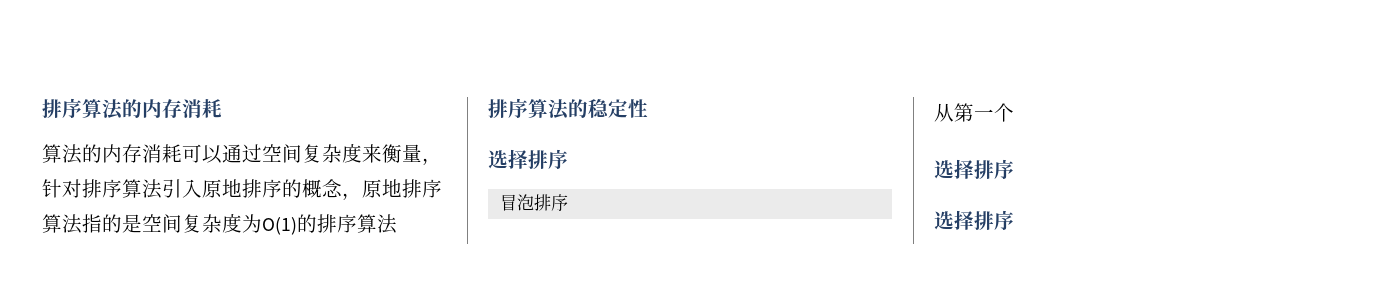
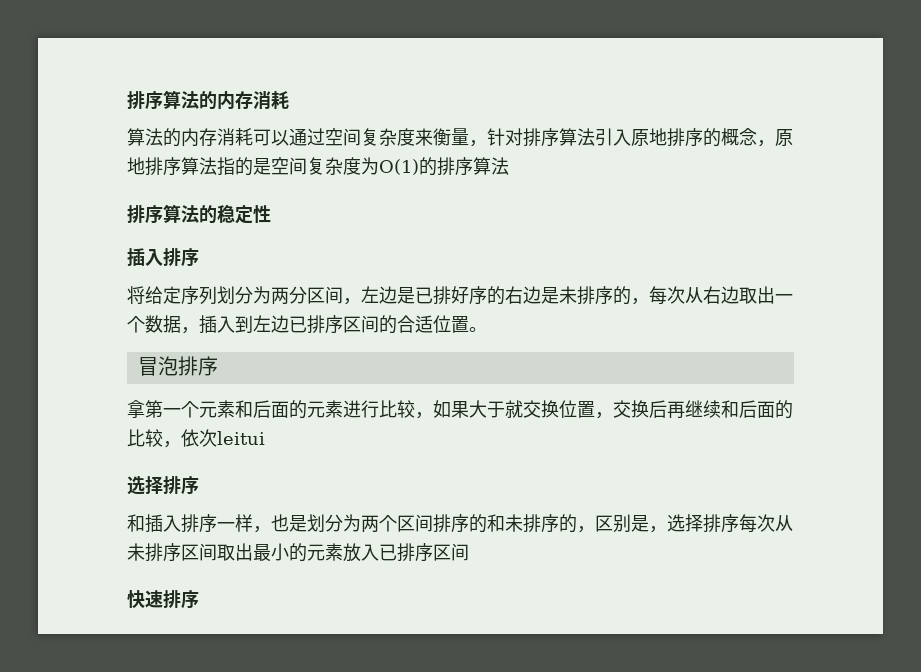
  排序算法的稳定性
- 选择排序
+ 插入排序
+ 将给定序列划分为两分区间，左边是已排好序的右边是未排序的，每次从右边取出一个数据，插入到左边已排序区间的合适位置。
- 从第一个
+ 拿第一个元素和后面的元素进行比较，如果大于就交换位置，交换后再继续和后面的比较，依次leitui
  选择排序
- 选择排序
+ 和插入排序一样，也是划分为两个区间排序的和未排序的，区别是，选择排序每次从未排序区间取出最小的元素放入已排序区间
+ 快速排序

